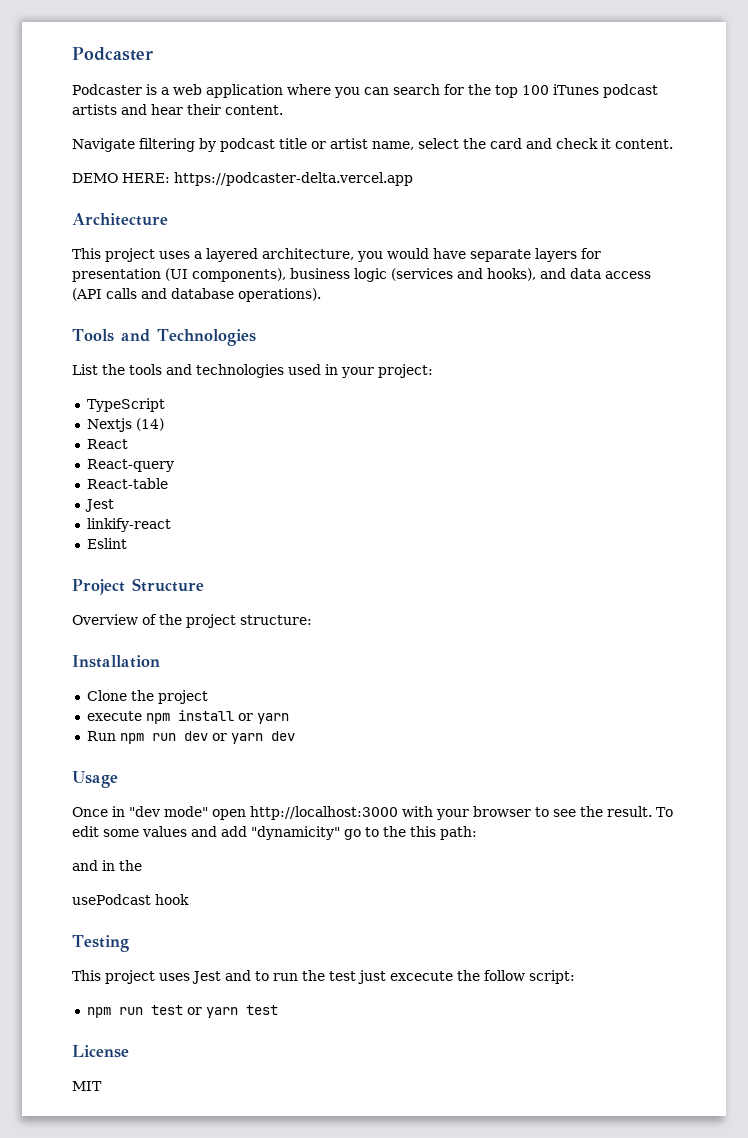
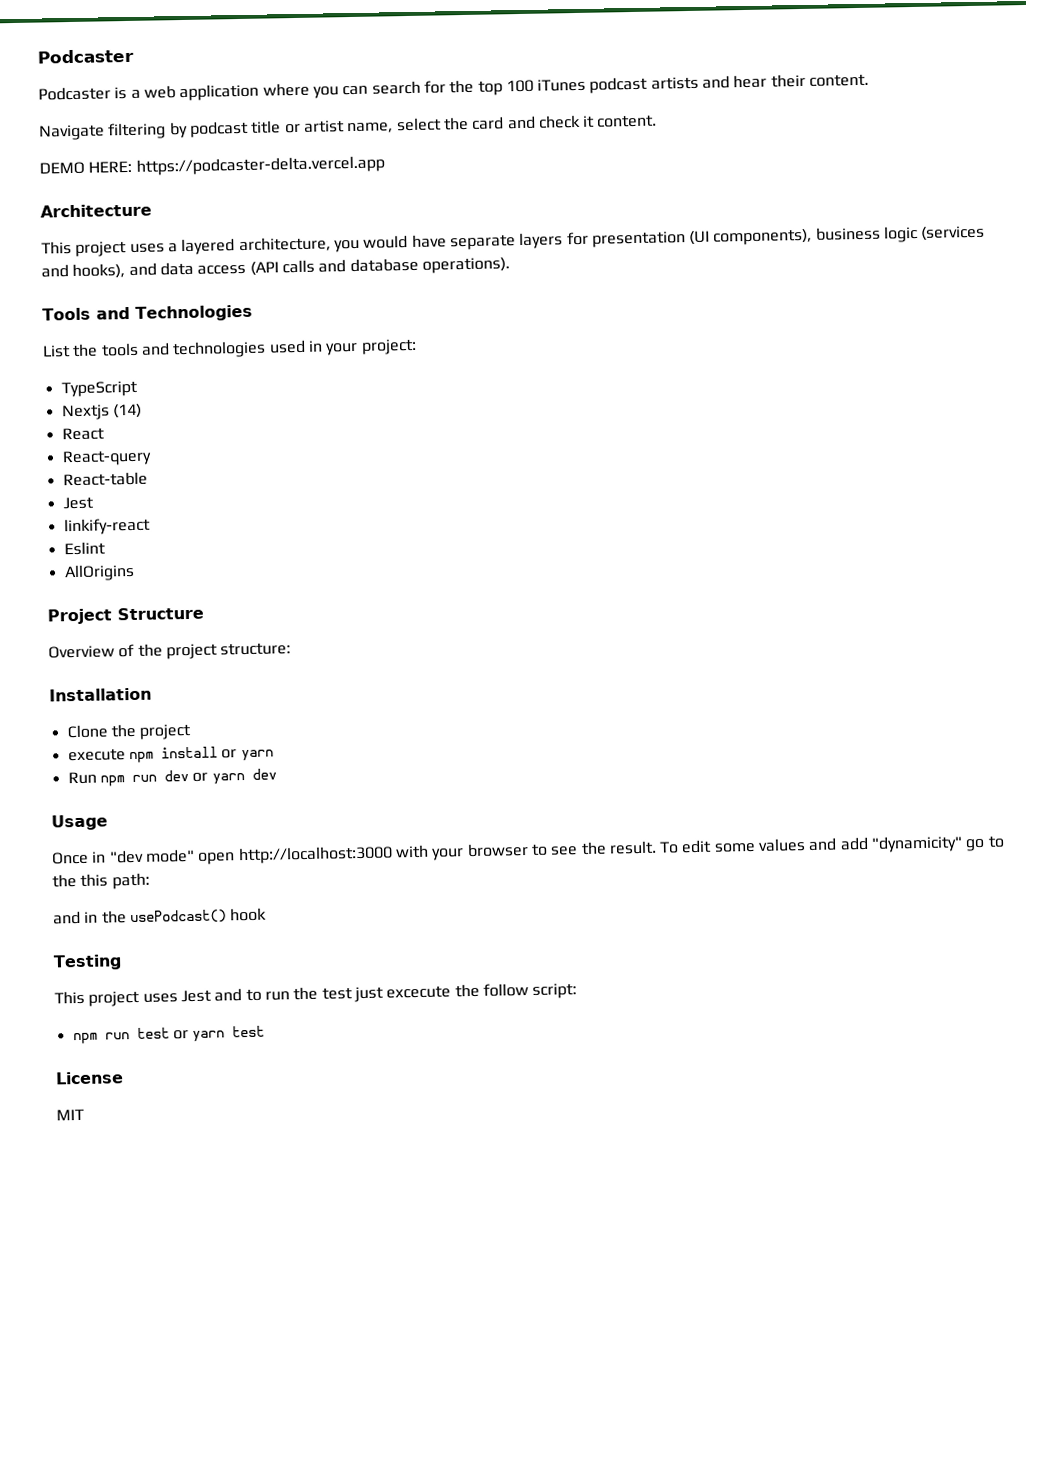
+ AllOrigins
- and in the
- usePodcast hook
+ and in the usePodcast() hook

